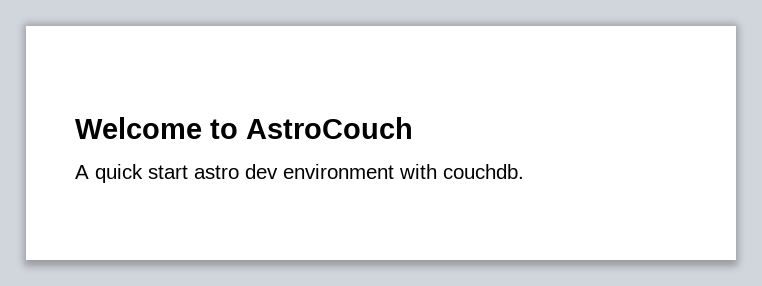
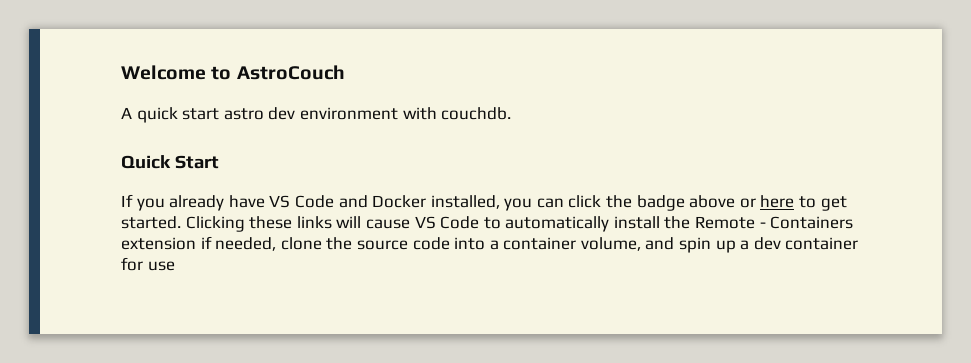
+ Quick Start
+ If you already have VS Code and Docker installed, you can click the badge above or here to get started. Clicking these links will cause VS Code to automatically install the Remote - Containers extension if needed, clone the source code into a container volume, and spin up a dev container for use

